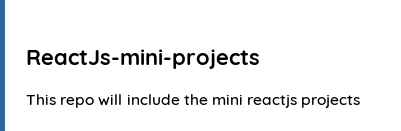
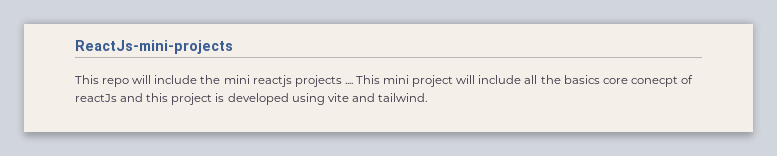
- This repo will include the mini reactjs projects
+ This repo will include the mini reactjs projects .... This mini project will include all the basics core conecpt of reactJs and this project is developed using vite and tailwind.

